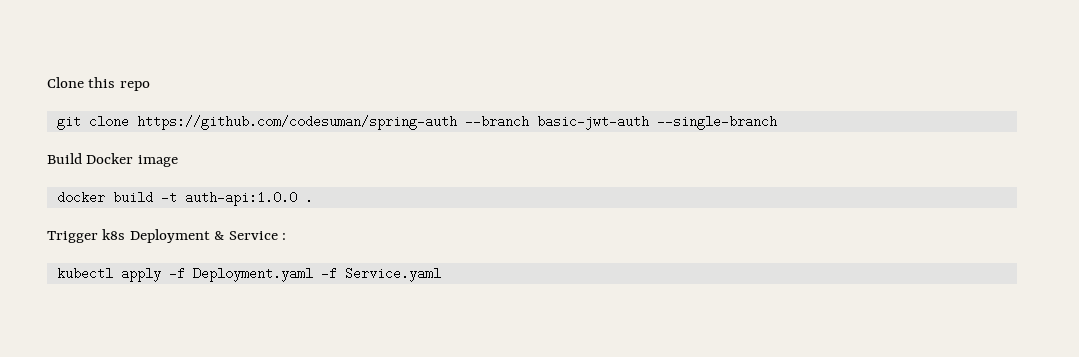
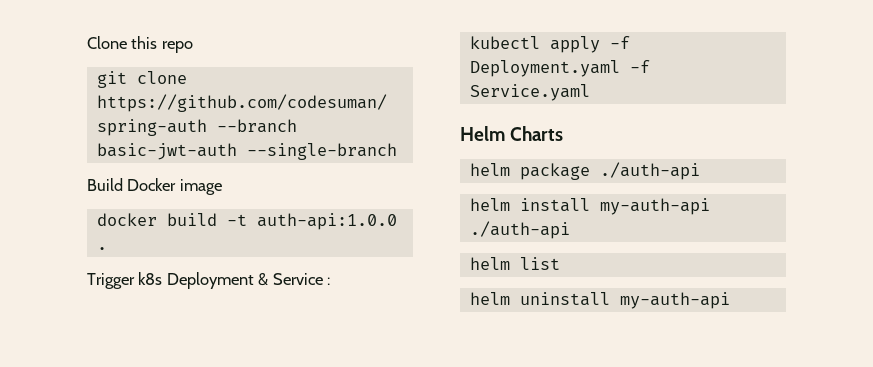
+ Helm Charts
+ helm package ./auth-api
+ helm install my-auth-api ./auth-api
+ helm list
+ helm uninstall my-auth-api

